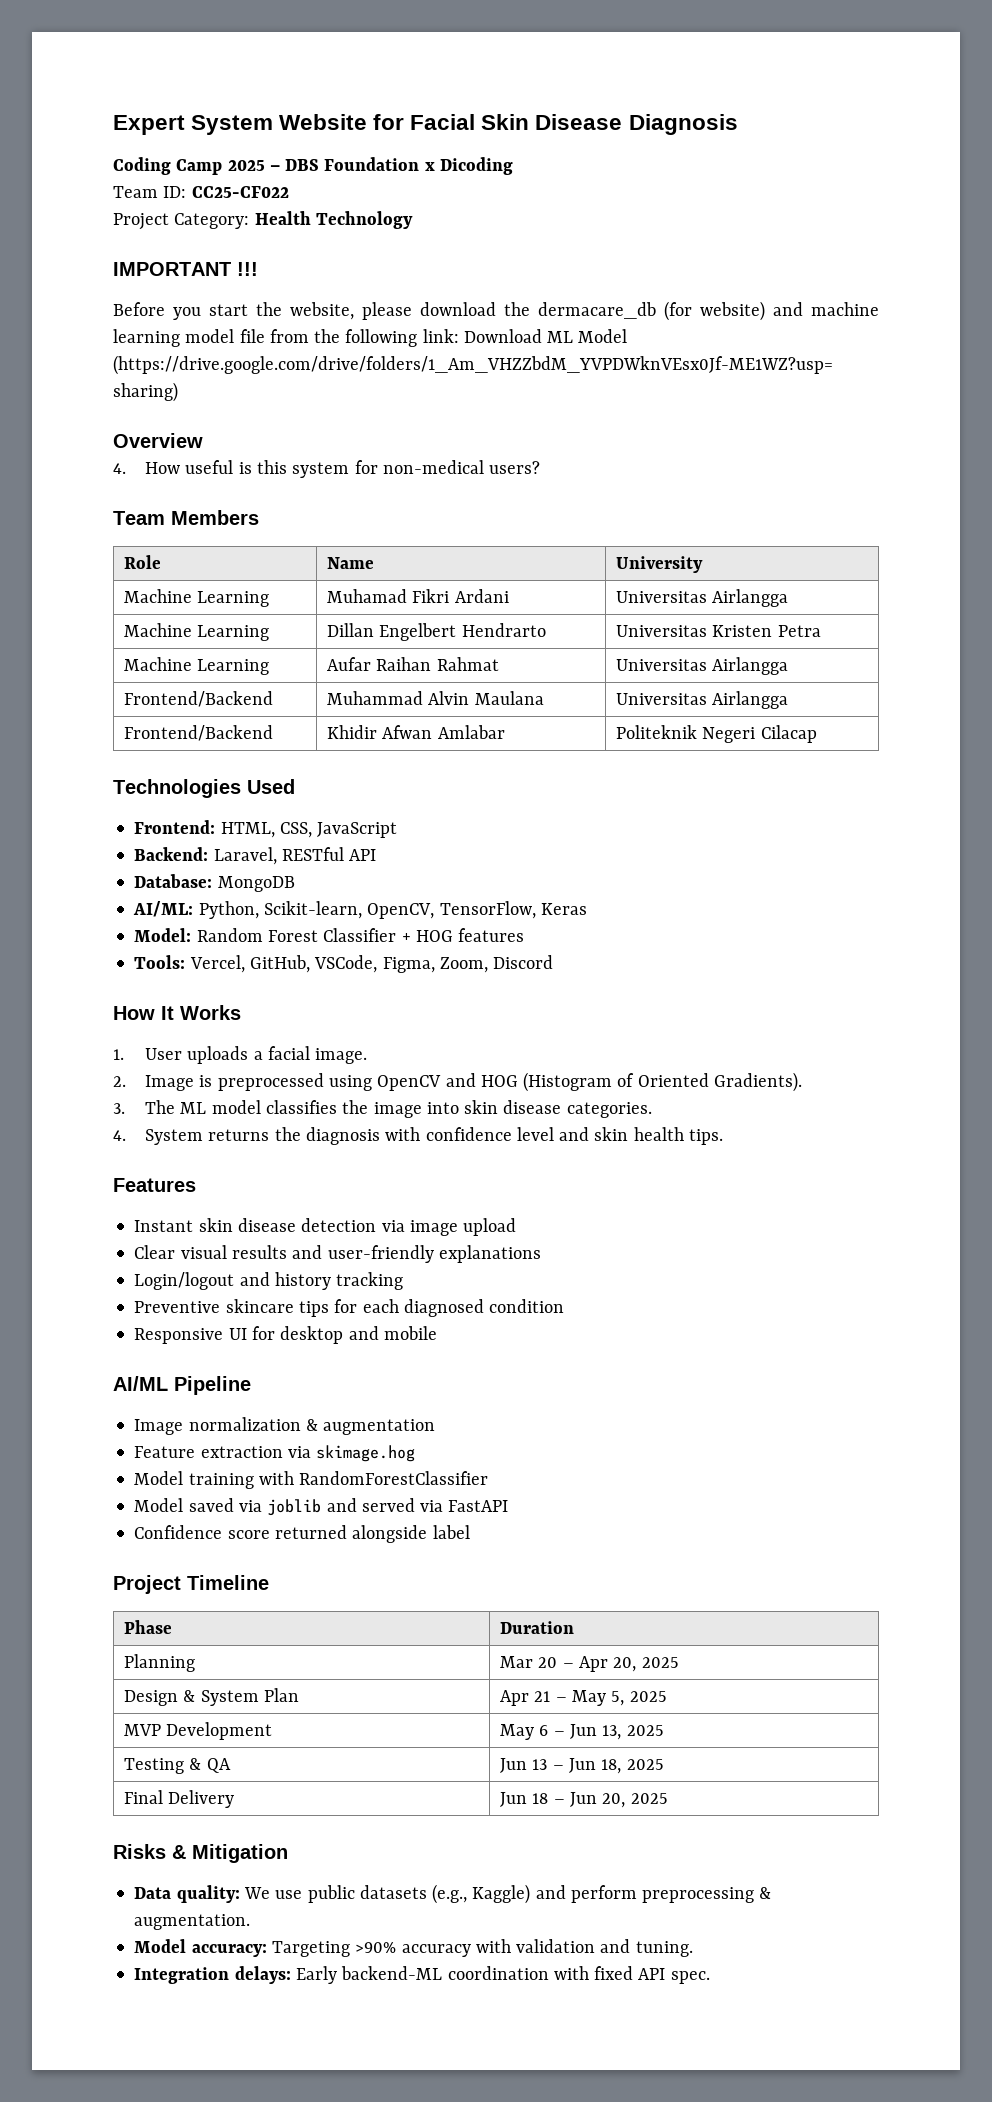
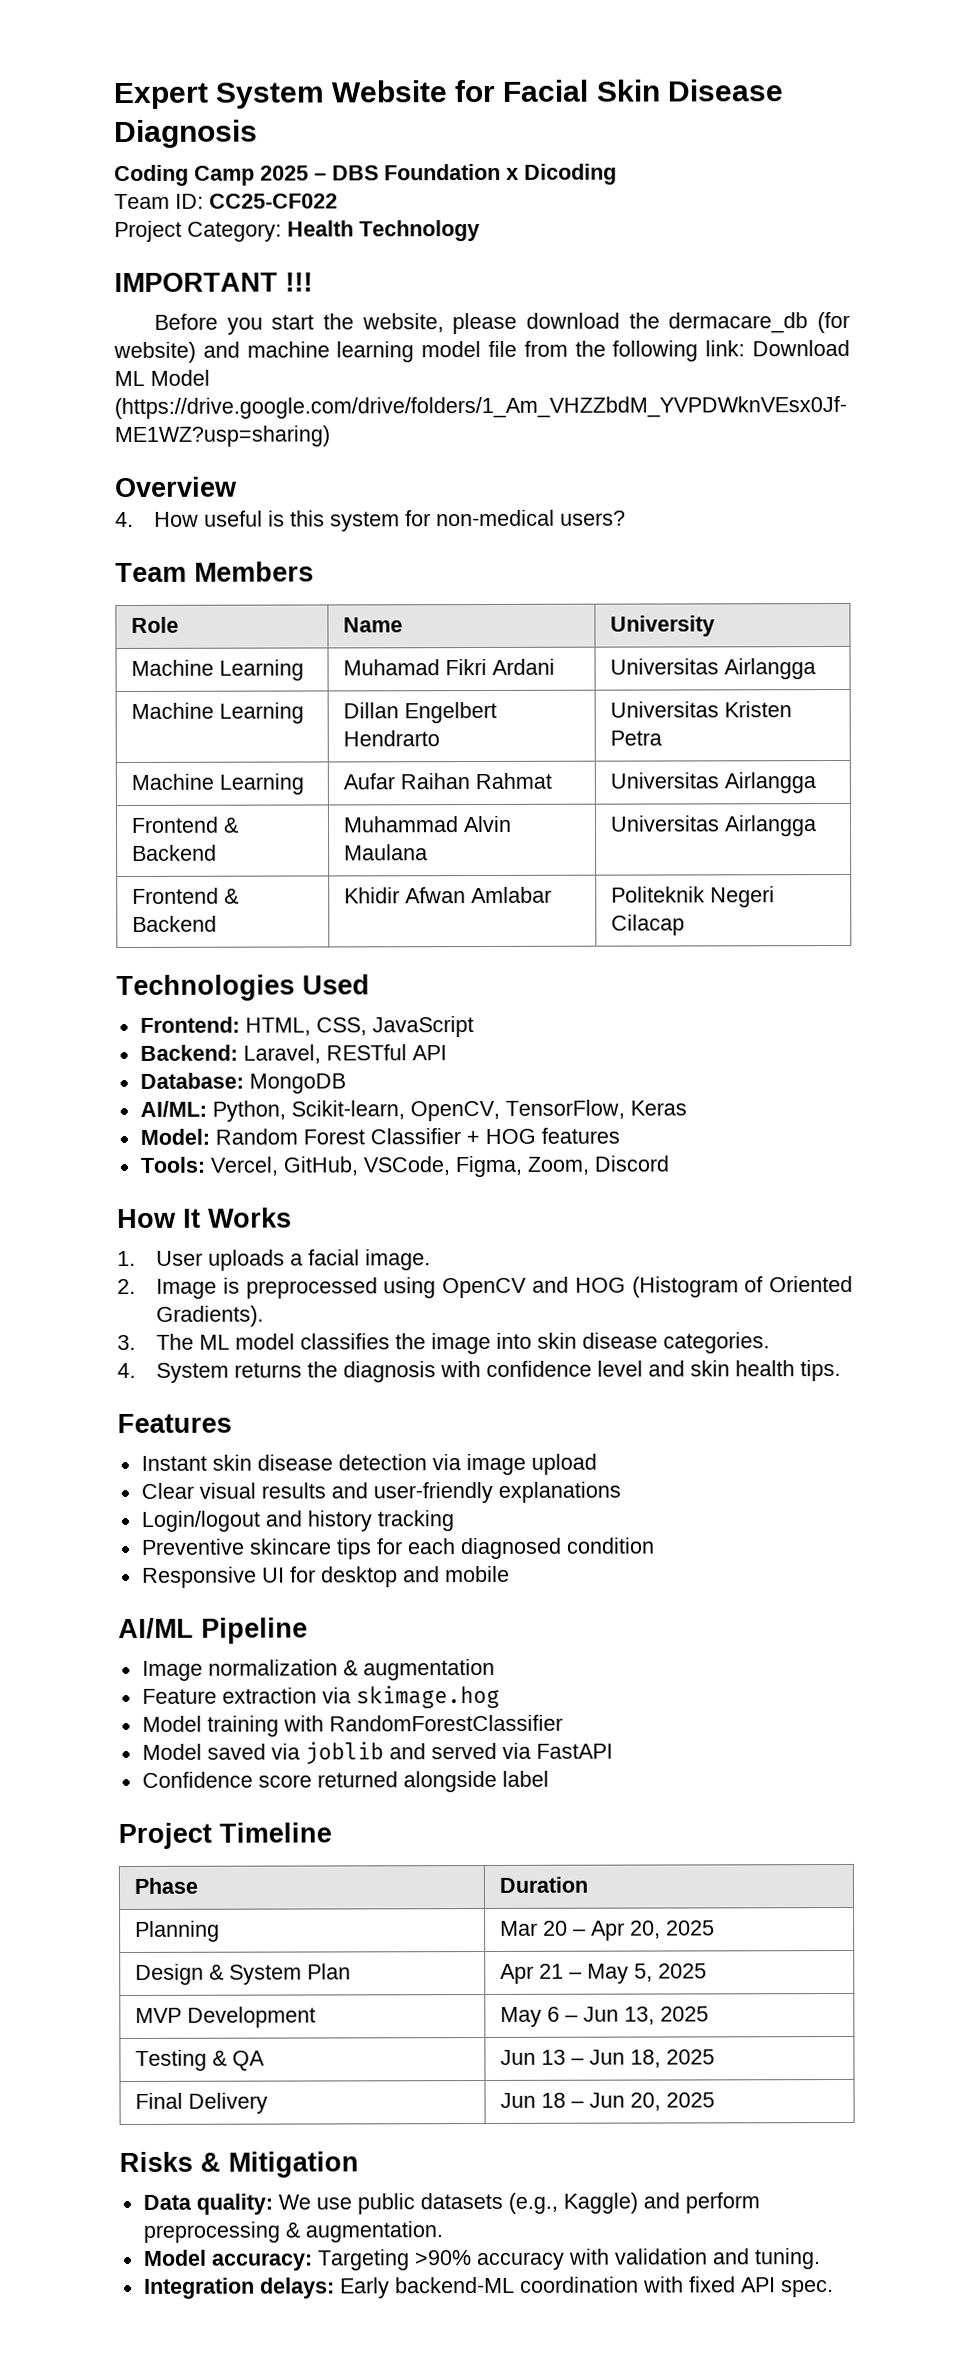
- Frontend/Backend | Muhammad Alvin Maulana | Universitas Airlangga
+ Frontend & Backend | Muhammad Alvin Maulana | Universitas Airlangga
- Frontend/Backend | Khidir Afwan Amlabar | Politeknik Negeri Cilacap
+ Frontend & Backend | Khidir Afwan Amlabar | Politeknik Negeri Cilacap

